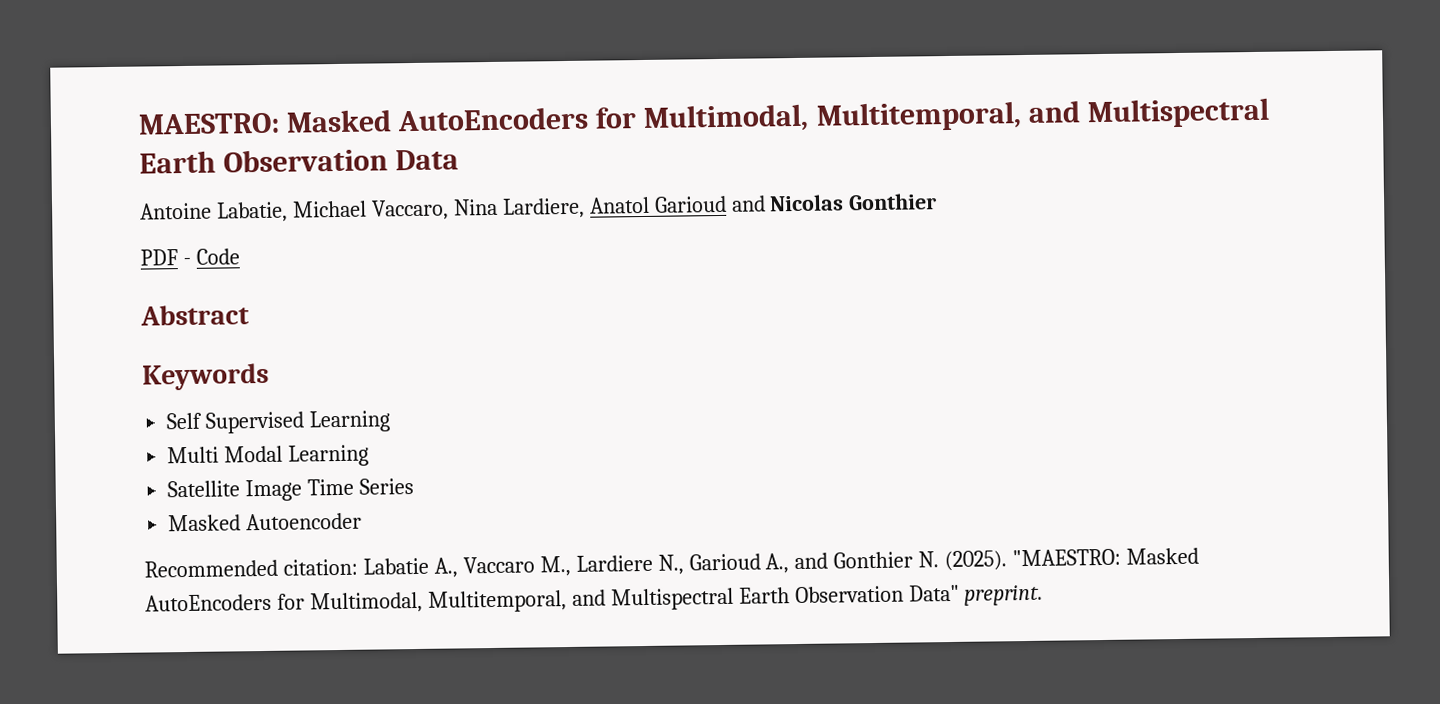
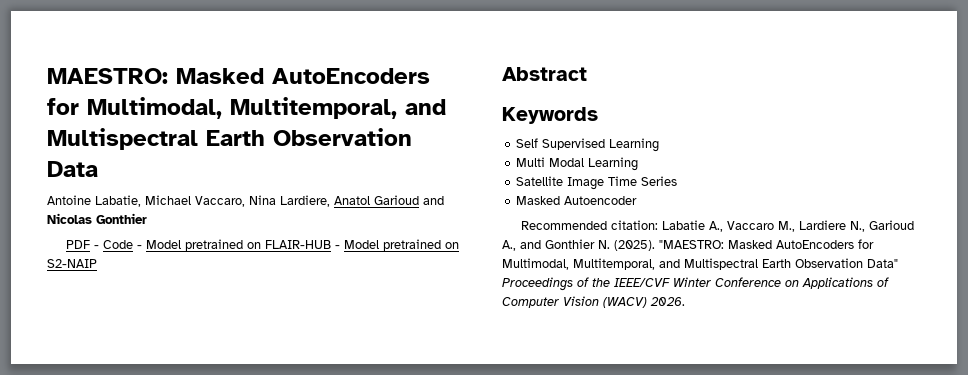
- PDF - Code
+ PDF - Code - Model pretrained on FLAIR-HUB - Model pretrained on S2-NAIP
- "MAESTRO: Masked AutoEncoders for Multimodal, Multitemporal, and Multispectral Earth Observation Data" preprint.
+ "MAESTRO: Masked AutoEncoders for Multimodal, Multitemporal, and Multispectral Earth Observation Data" Proceedings of the IEEE/CVF Winter Conference on Applications of Computer Vision (WACV) 2026.

